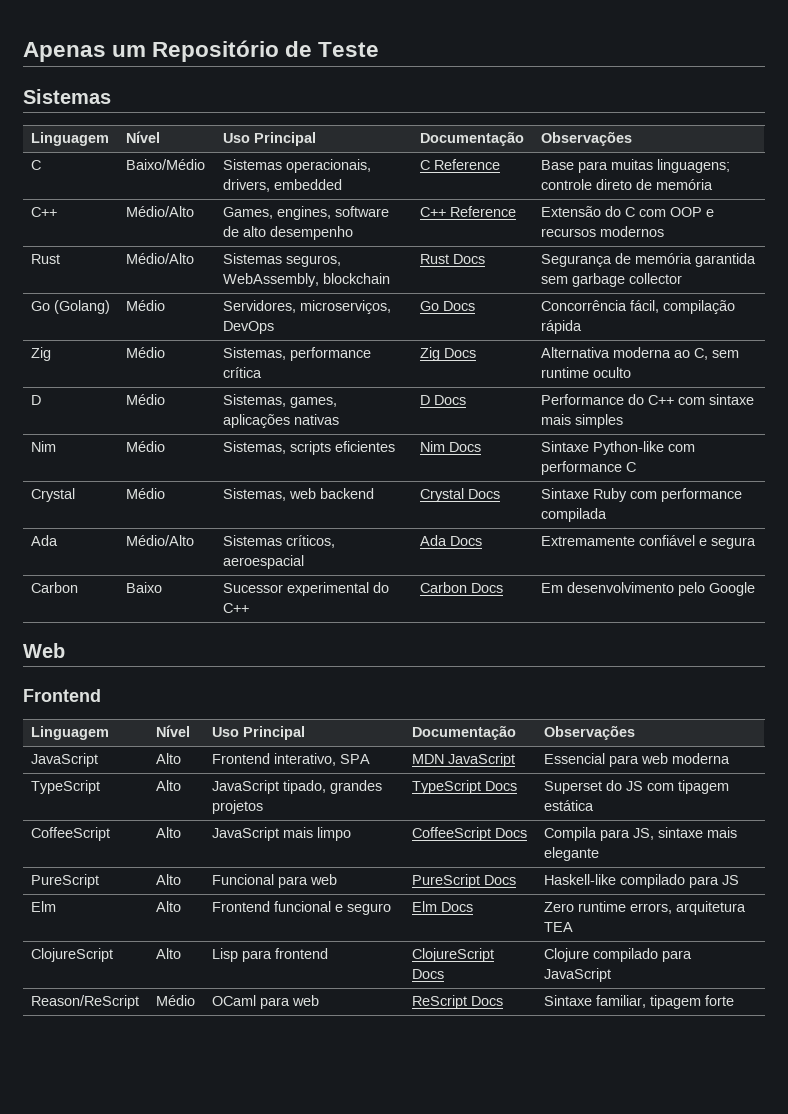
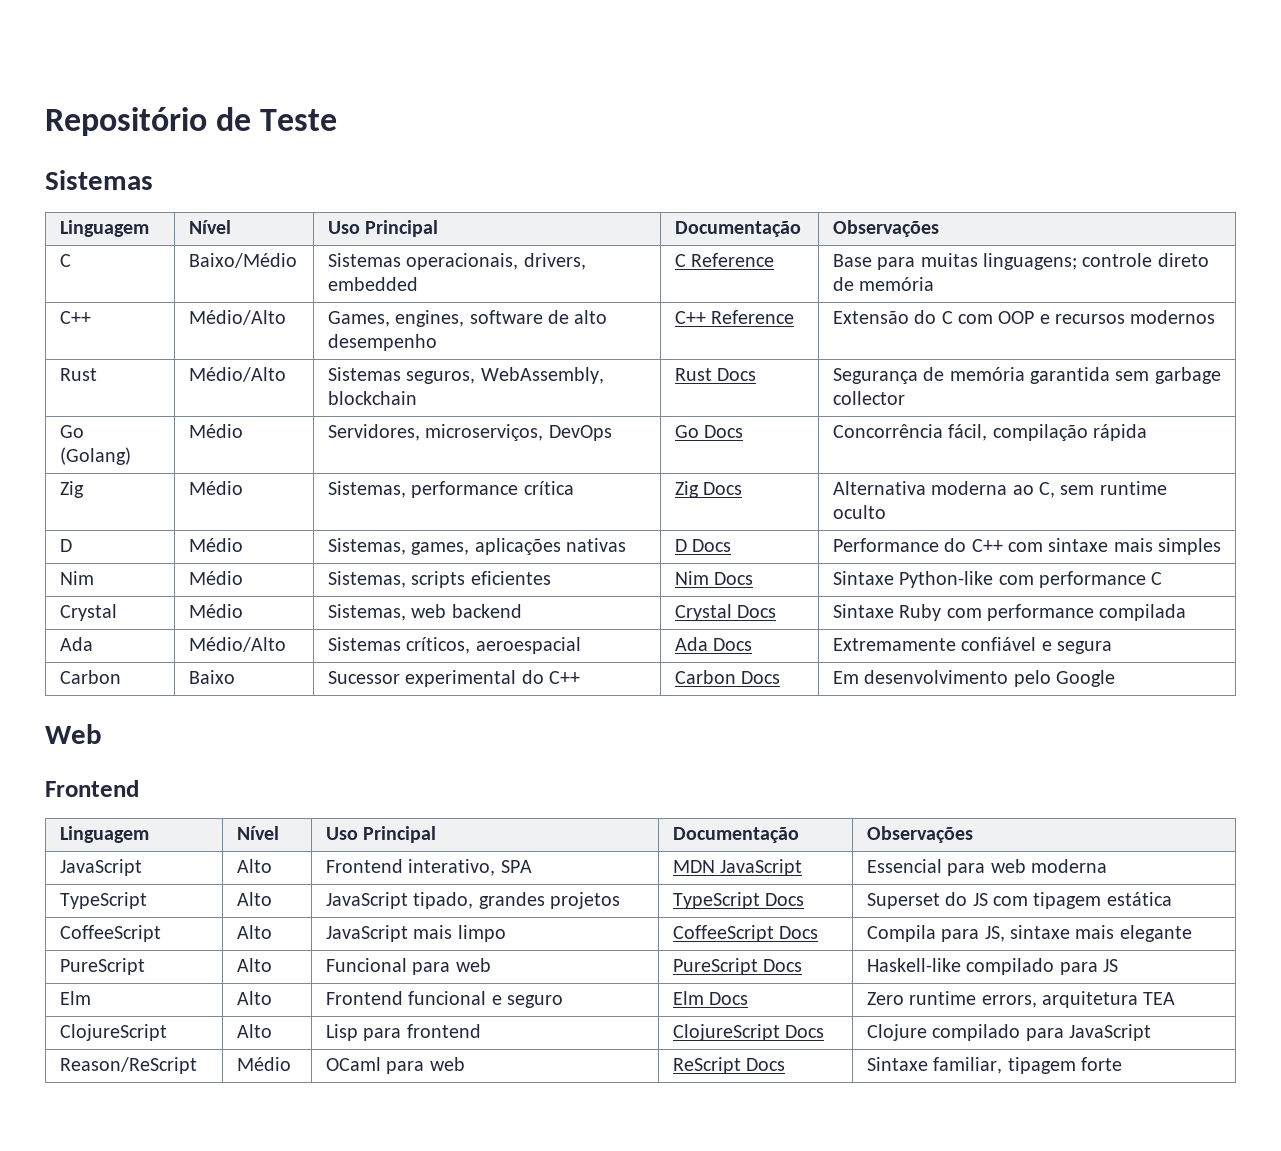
- Apenas um Repositório de Teste
+ Repositório de Teste

